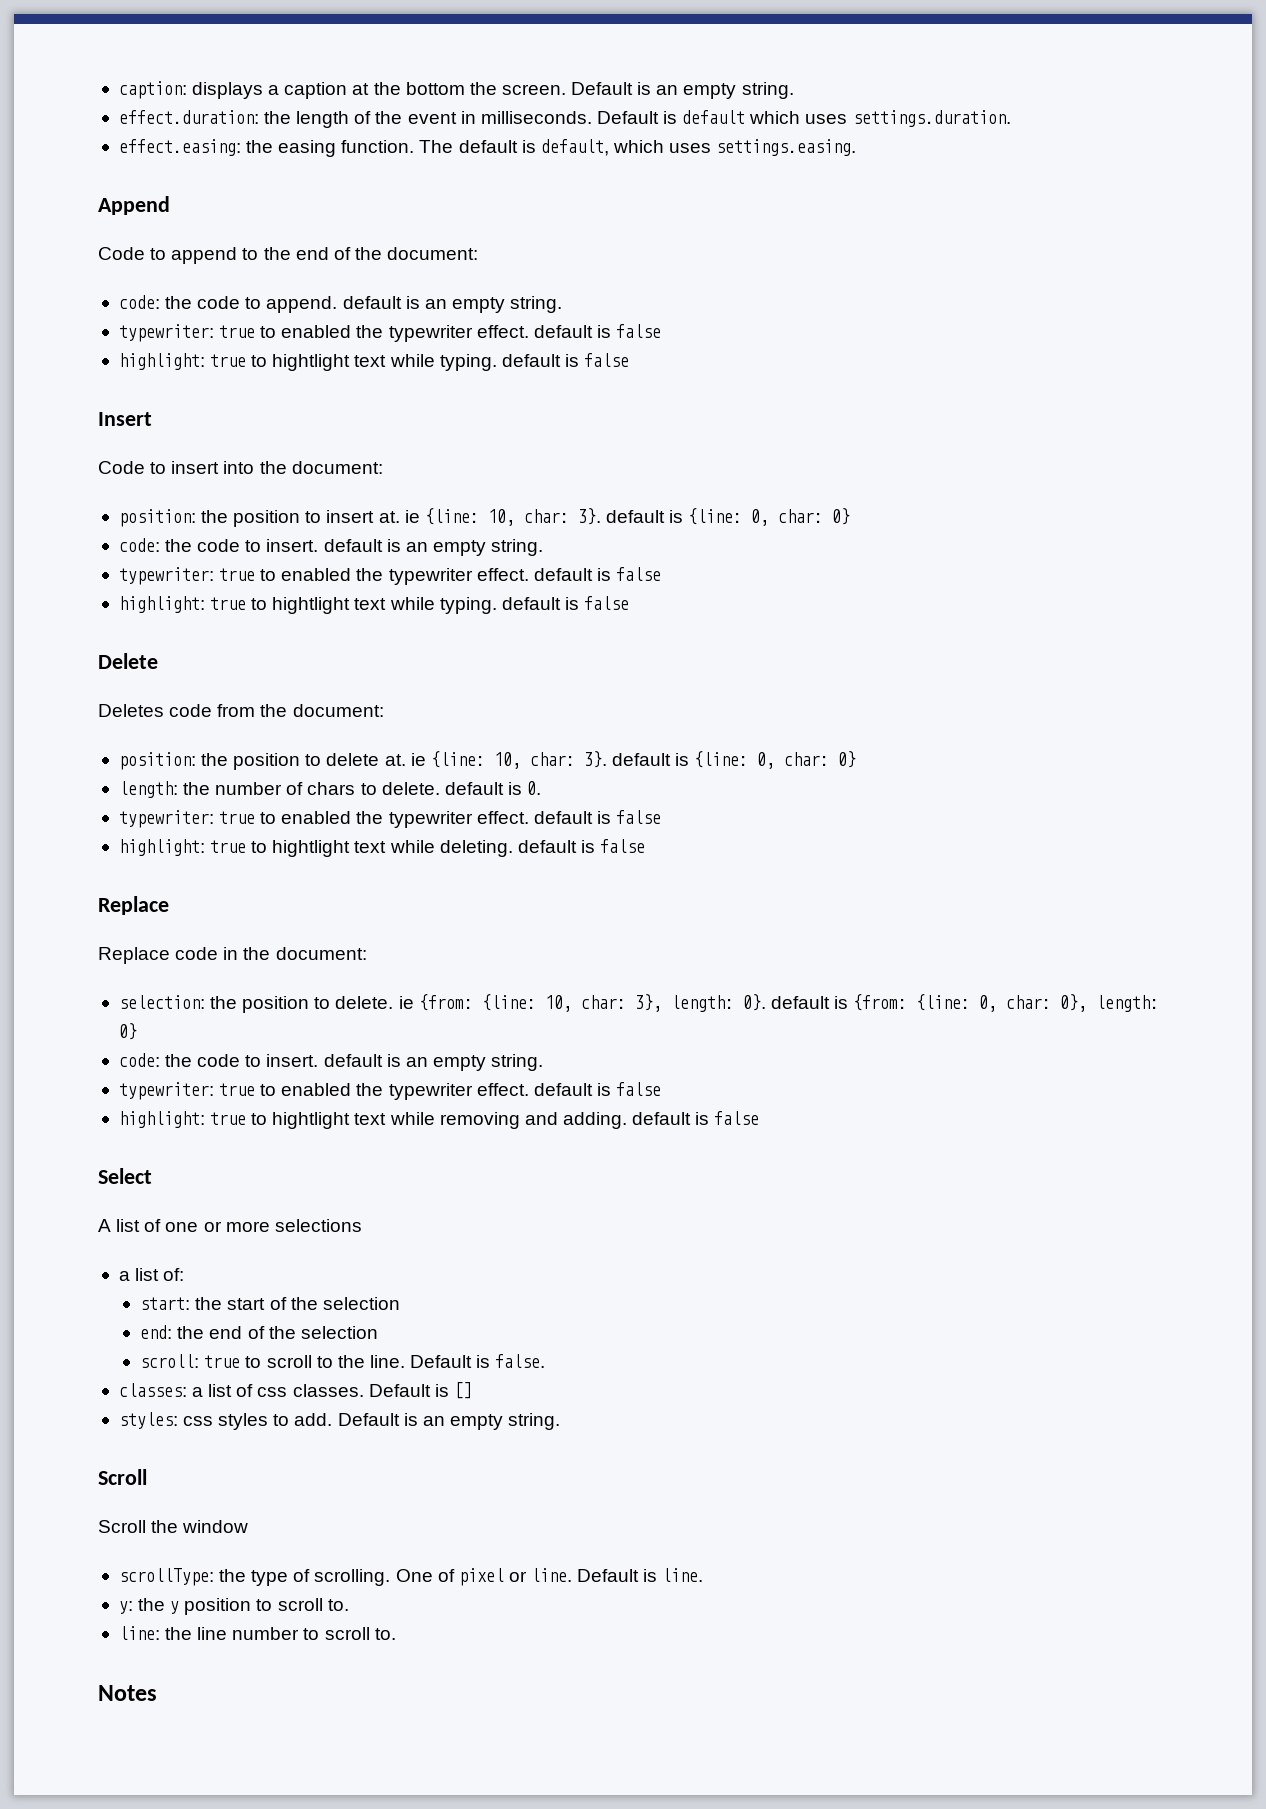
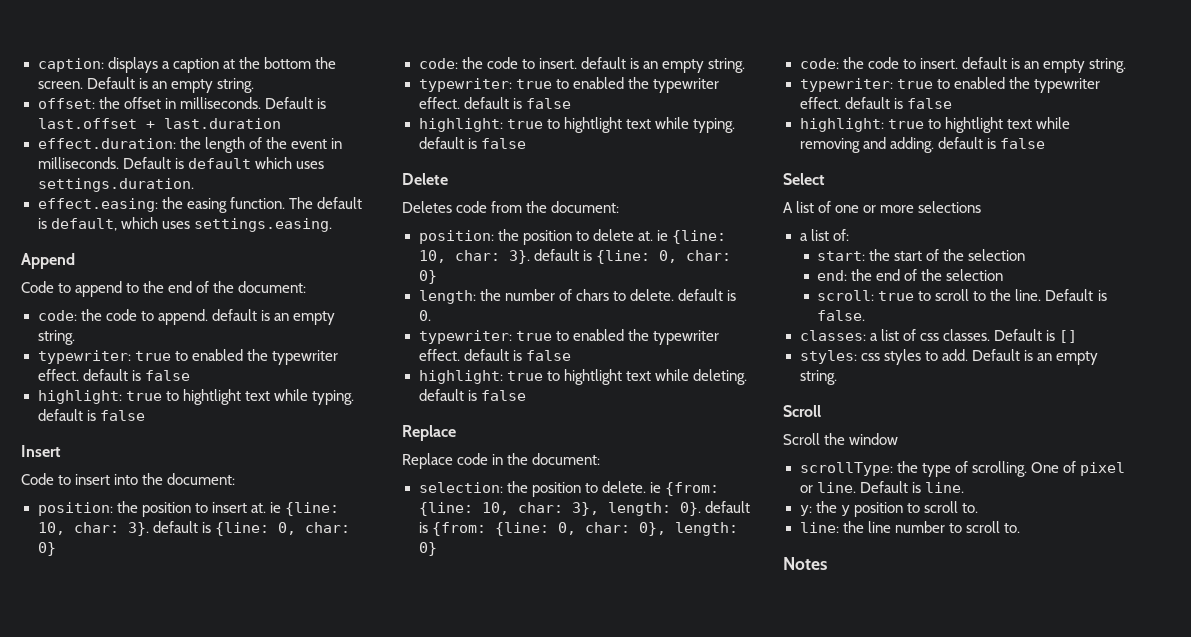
+ offset: the offset in milliseconds. Default is last.offset + last.duration

